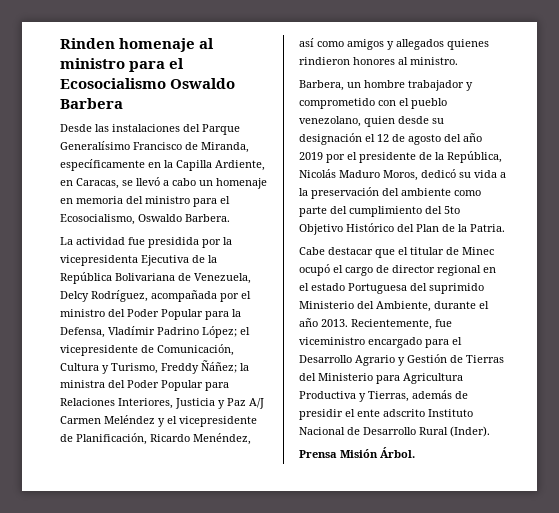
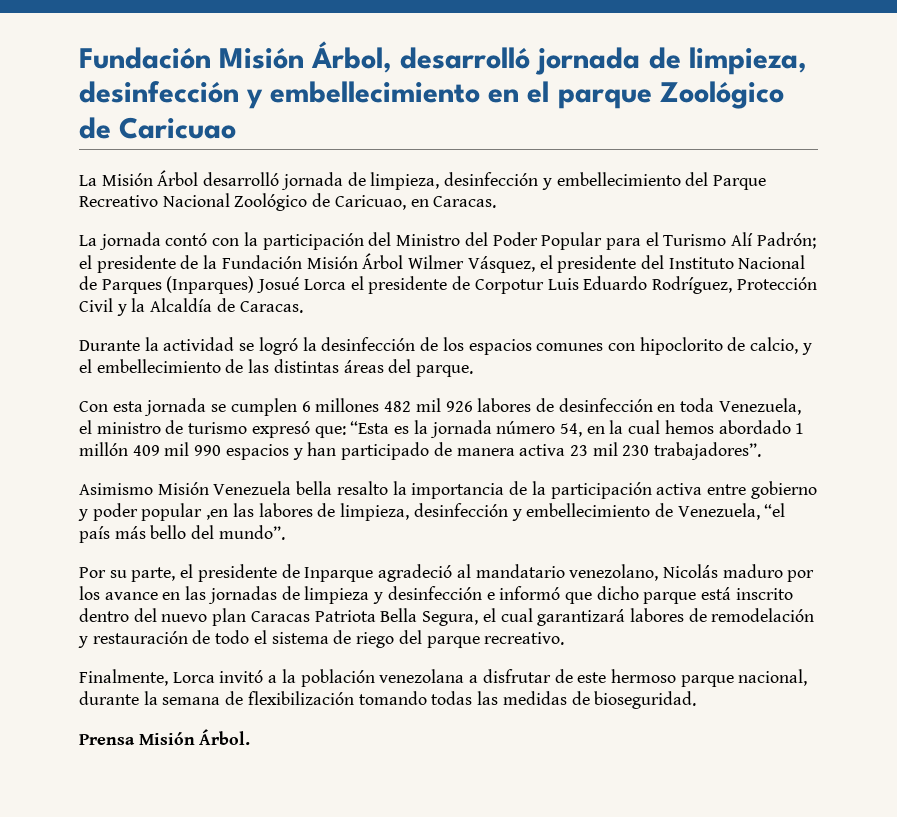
- Rinden homenaje al ministro para el Ecosocialismo Oswaldo Barbera
- Desde las instalaciones del Parque Generalísimo Francisco de Miranda, específicamente en la Capilla Ardiente, en Caracas, se llevó a cabo un homenaje en memoria del ministro para el Ecosocialismo, Oswaldo Barbera.
- La actividad fue presidida por la vicepresidenta Ejecutiva de la República Bolivariana de Venezuela, Delcy Rodríguez, acompañada por el ministro del Poder Popular para la Defensa, Vladímir Padrino López; el vicepresidente de Comunicación, Cultura y Turismo, Freddy Ñáñez; la ministra del Poder Popular para Relaciones Interiores, Justicia y Paz A/J Carmen Meléndez y el vicepresidente de Planificación, Ricardo Menéndez, así como amigos y allegados quienes rindieron honores al ministro.
- Barbera, un hombre trabajador y comprometido con el pueblo venezolano, quien desde su designación el 12 de agosto del año 2019 por el presidente de la República, Nicolás Maduro Moros, dedicó su vida a la preservación del ambiente como parte del cumplimiento del 5to Objetivo Histórico del Plan de la Patria.
- Cabe destacar que el titular de Minec ocupó el cargo de director regional en el estado Portuguesa del suprimido Ministerio del Ambiente, durante el año 2013. Recientemente, fue viceministro encargado para el Desarrollo Agrario y Gestión de Tierras del Ministerio para Agricultura Productiva y Tierras, además de presidir el ente adscrito Instituto Nacional de Desarrollo Rural (Inder).
+ Fundación Misión Árbol, desarrolló jornada de limpieza, desinfección y embellecimiento en el parque Zoológico de Caricuao
+ La Misión Árbol desarrolló jornada de limpieza, desinfección y embellecimiento del Parque Recreativo Nacional Zoológico de Caricuao, en Caracas.
+ La jornada contó con la participación del Ministro del Poder Popular para el Turismo Alí Padrón; el presidente de la Fundación Misión Árbol Wilmer Vásquez, el presidente del Instituto Nacional de Parques (Inparques) Josué Lorca el presidente de Corpotur Luis Eduardo Rodríguez, Protección Civil y la Alcaldía de Caracas.
+ Durante la actividad se logró la desinfección de los espacios comunes con hipoclorito de calcio, y el embellecimiento de las distintas áreas del parque.
+ Con esta jornada se cumplen 6 millones 482 mil 926 labores de desinfección en toda Venezuela, el ministro de turismo expresó que: “Esta es la jornada número 54, en la cual hemos abordado 1 millón 409 mil 990 espacios y han participado de manera activa 23 mil 230 trabajadores”.
+ Asimismo Misión Venezuela bella resalto la importancia de la participación activa entre gobierno y poder popular ,en las labores de limpieza, desinfección y embellecimiento de Venezuela, “el país más bello del mundo”.
+ Por su parte, el presidente de Inparque agradeció al mandatario venezolano, Nicolás maduro por los avance en las jornadas de limpieza y desinfección e informó que dicho parque está inscrito dentro del nuevo plan Caracas Patriota Bella Segura, el cual garantizará labores de remodelación y restauración de todo el sistema de riego del parque recreativo.
+ Finalmente, Lorca invitó a la población venezolana a disfrutar de este hermoso parque nacional, durante la semana de flexibilización tomando todas las medidas de bioseguridad.

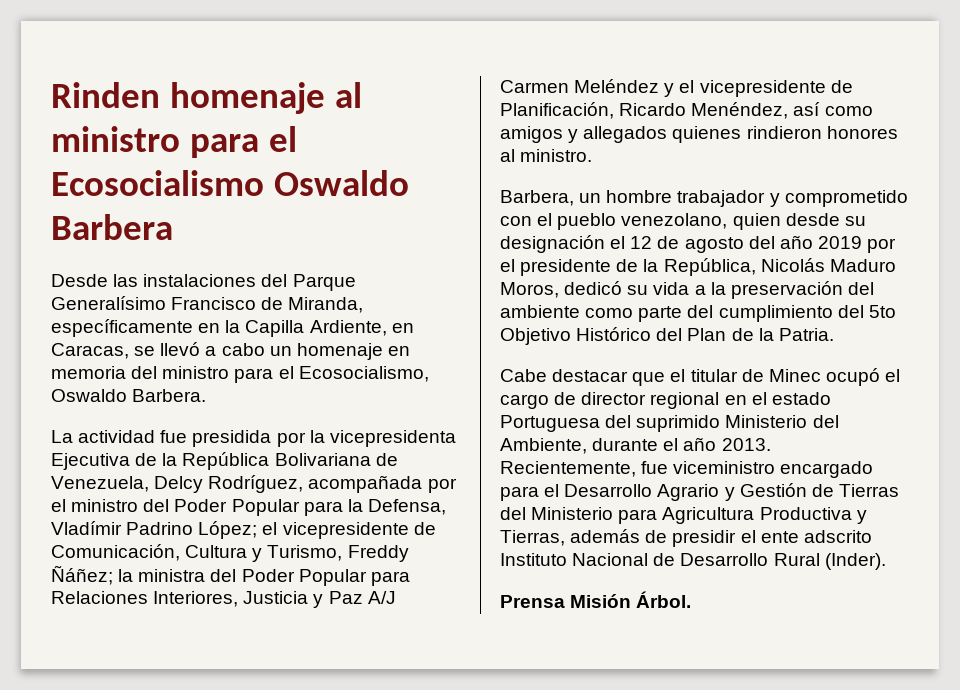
- Fundación Misión Árbol, desarrolló jornada de limpieza, desinfección y embellecimiento en el parque Zoológico de Caricuao
- La Misión Árbol desarrolló jornada de limpieza, desinfección y embellecimiento del Parque Recreativo Nacional Zoológico de Caricuao, en Caracas.
- La jornada contó con la participación del Ministro del Poder Popular para el Turismo Alí Padrón; el presidente de la Fundación Misión Árbol Wilmer Vásquez, el presidente del Instituto Nacional de Parques (Inparques) Josué Lorca el presidente de Corpotur Luis Eduardo Rodríguez, Protección Civil y la Alcaldía de Caracas.
- Durante la actividad se logró la desinfección de los espacios comunes con hipoclorito de calcio, y el embellecimiento de las distintas áreas del parque.
- Con esta jornada se cumplen 6 millones 482 mil 926 labores de desinfección en toda Venezuela, el ministro de turismo expresó que: “Esta es la jornada número 54, en la cual hemos abordado 1 millón 409 mil 990 espacios y han participado de manera activa 23 mil 230 trabajadores”.
- Asimismo Misión Venezuela bella resalto la importancia de la participación activa entre gobierno y poder popular ,en las labores de limpieza, desinfección y embellecimiento de Venezuela, “el país más bello del mundo”.
- Por su parte, el presidente de Inparque agradeció al mandatario venezolano, Nicolás maduro por los avance en las jornadas de limpieza y desinfección e informó que dicho parque está inscrito dentro del nuevo plan Caracas Patriota Bella Segura, el cual garantizará labores de remodelación y restauración de todo el sistema de riego del parque recreativo.
- Finalmente, Lorca invitó a la población venezolana a disfrutar de este hermoso parque nacional, durante la semana de flexibilización tomando todas las medidas de bioseguridad.
+ Rinden homenaje al ministro para el Ecosocialismo Oswaldo Barbera
+ Desde las instalaciones del Parque Generalísimo Francisco de Miranda, específicamente en la Capilla Ardiente, en Caracas, se llevó a cabo un homenaje en memoria del ministro para el Ecosocialismo, Oswaldo Barbera.
+ La actividad fue presidida por la vicepresidenta Ejecutiva de la República Bolivariana de Venezuela, Delcy Rodríguez, acompañada por el ministro del Poder Popular para la Defensa, Vladímir Padrino López; el vicepresidente de Comunicación, Cultura y Turismo, Freddy Ñáñez; la ministra del Poder Popular para Relaciones Interiores, Justicia y Paz A/J Carmen Meléndez y el vicepresidente de Planificación, Ricardo Menéndez, así como amigos y allegados quienes rindieron honores al ministro.
+ Barbera, un hombre trabajador y comprometido con el pueblo venezolano, quien desde su designación el 12 de agosto del año 2019 por el presidente de la República, Nicolás Maduro Moros, dedicó su vida a la preservación del ambiente como parte del cumplimiento del 5to Objetivo Histórico del Plan de la Patria.
+ Cabe destacar que el titular de Minec ocupó el cargo de director regional en el estado Portuguesa del suprimido Ministerio del Ambiente, durante el año 2013. Recientemente, fue viceministro encargado para el Desarrollo Agrario y Gestión de Tierras del Ministerio para Agricultura Productiva y Tierras, además de presidir el ente adscrito Instituto Nacional de Desarrollo Rural (Inder).

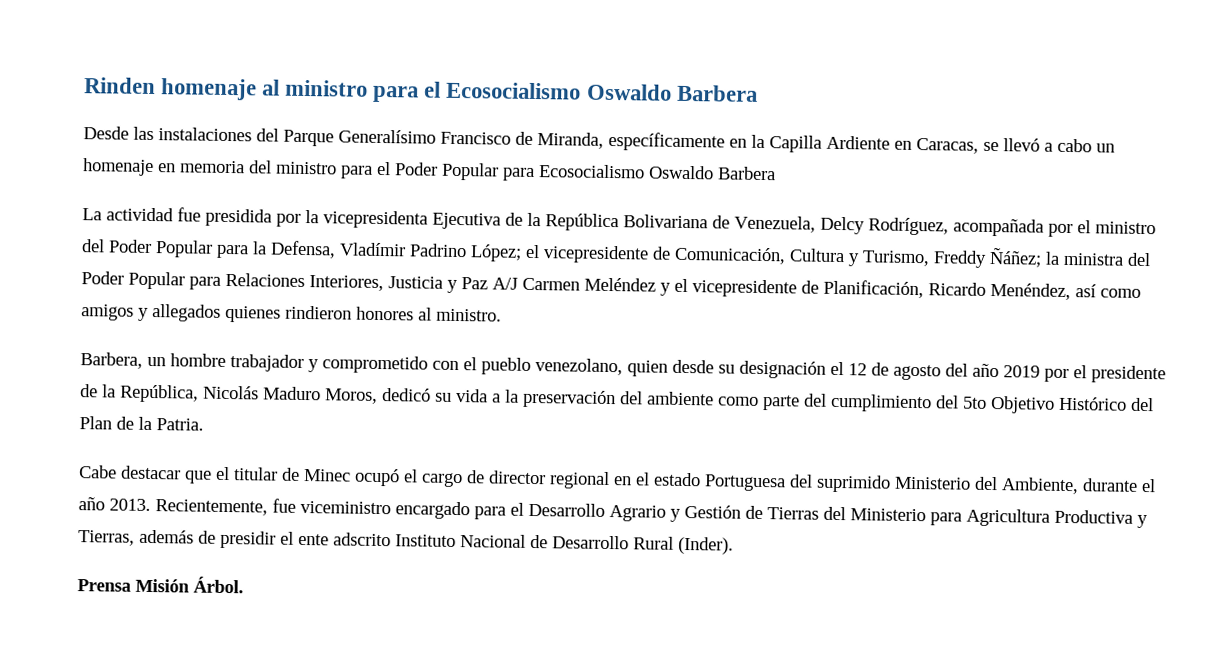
- Desde las instalaciones del Parque Generalísimo Francisco de Miranda, específicamente en la Capilla Ardiente, en Caracas, se llevó a cabo un homenaje en memoria del ministro para el Ecosocialismo, Oswaldo Barbera.
+ Desde las instalaciones del Parque Generalísimo Francisco de Miranda, específicamente en la Capilla Ardiente en Caracas, se llevó a cabo un homenaje en memoria del ministro para el Poder Popular para Ecosocialismo Oswaldo Barbera

